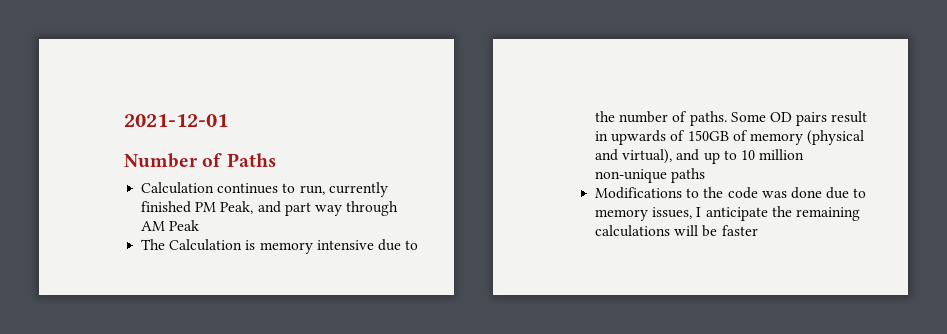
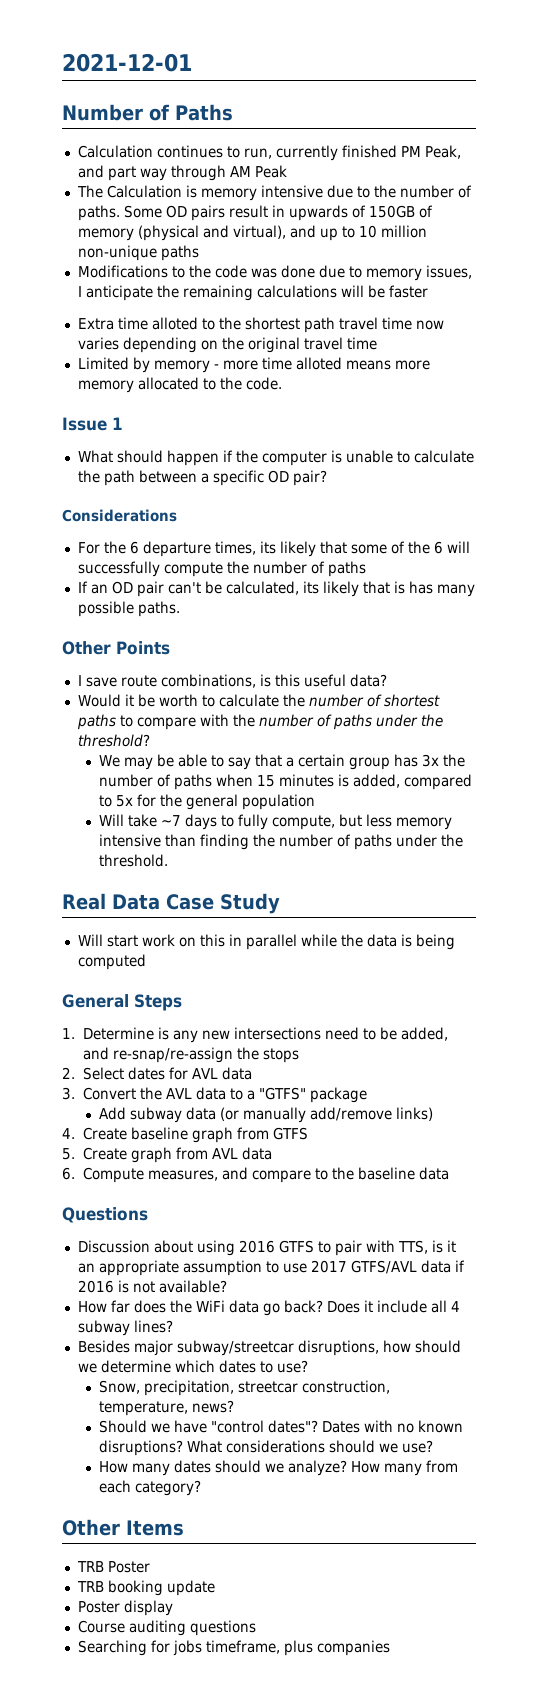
+ Extra time alloted to the shortest path travel time now varies depending on the original travel time
+ Limited by memory - more time alloted means more memory allocated to the code.
+ Issue 1
+ What should happen if the computer is unable to calculate the path between a specific OD pair?
+ Considerations
+ For the 6 departure times, its likely that some of the 6 will successfully compute the number of paths
+ If an OD pair can't be calculated, its likely that is has many possible paths.
+ Other Points
+ I save route combinations, is this useful data?
+ Would it be worth to calculate the number of shortest paths to compare with the number of paths under the threshold?
+ We may be able to say that a certain group has 3x the number of paths when 15 minutes is added, compared to 5x for the general population
+ Will take ~7 days to fully compute, but less memory intensive than finding the number of paths under the threshold.
+ Real Data Case Study
+ Will start work on this in parallel while the data is being computed
+ General Steps
+ 1. Determine is any new intersections need to be added, and re-snap/re-assign the stops
+ 2. Select dates for AVL data
+ 3. Convert the AVL data to a "GTFS" package
+ Add subway data (or manually add/remove links)
+ 4. Create baseline graph from GTFS
+ 5. Create graph from AVL data
+ 6. Compute measures, and compare to the baseline data
+ Questions
+ Discussion about using 2016 GTFS to pair with TTS, is it an appropriate assumption to use 2017 GTFS/AVL data if 2016 is not available?
+ How far does the WiFi data go back? Does it include all 4 subway lines?
+ Besides major subway/streetcar disruptions, how should we determine which dates to use?
+ Snow, precipitation, streetcar construction, temperature, news?
+ Should we have "control dates"? Dates with no known disruptions? What considerations should we use?
+ How many dates should we analyze? How many from each category?
+ Other Items
+ TRB Poster
+ TRB booking update
+ Poster display
+ Course auditing questions
+ Searching for jobs timeframe, plus companies

